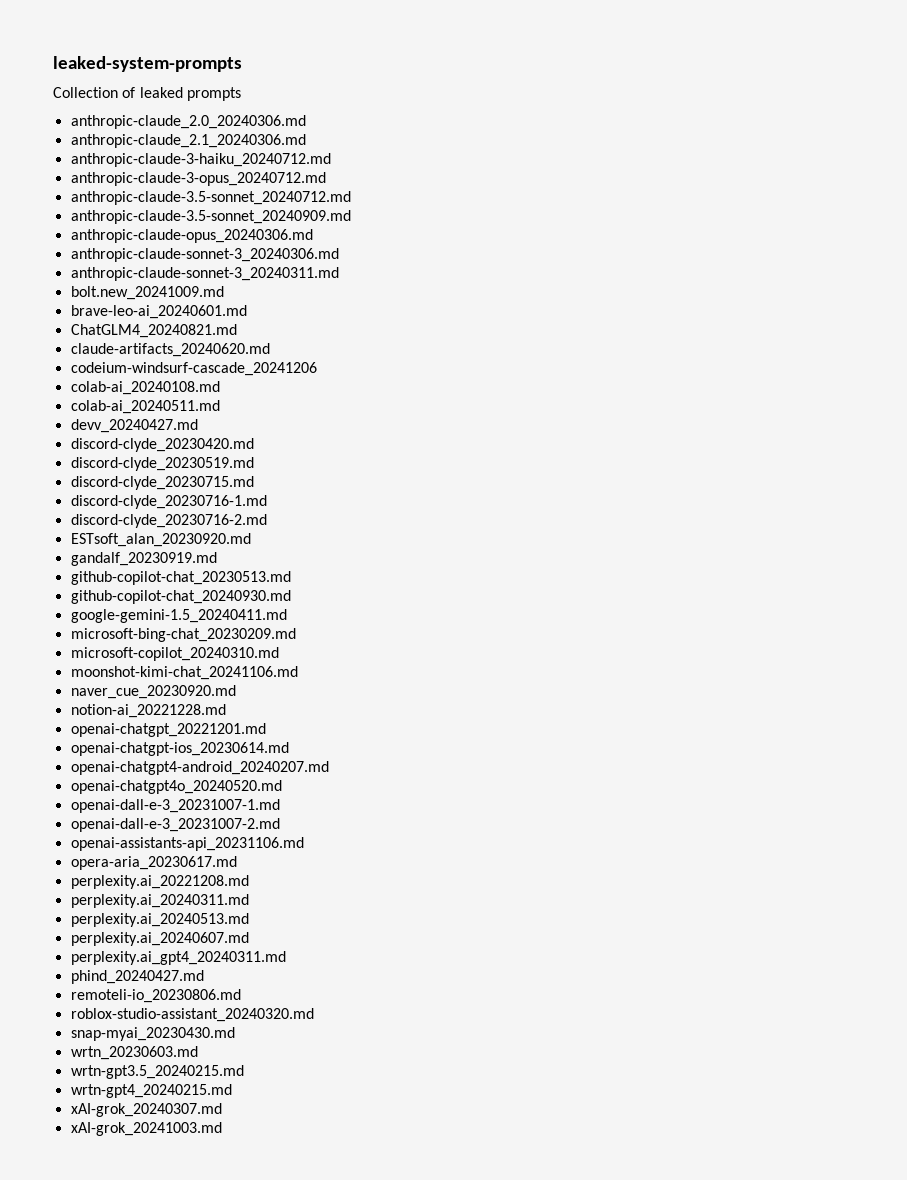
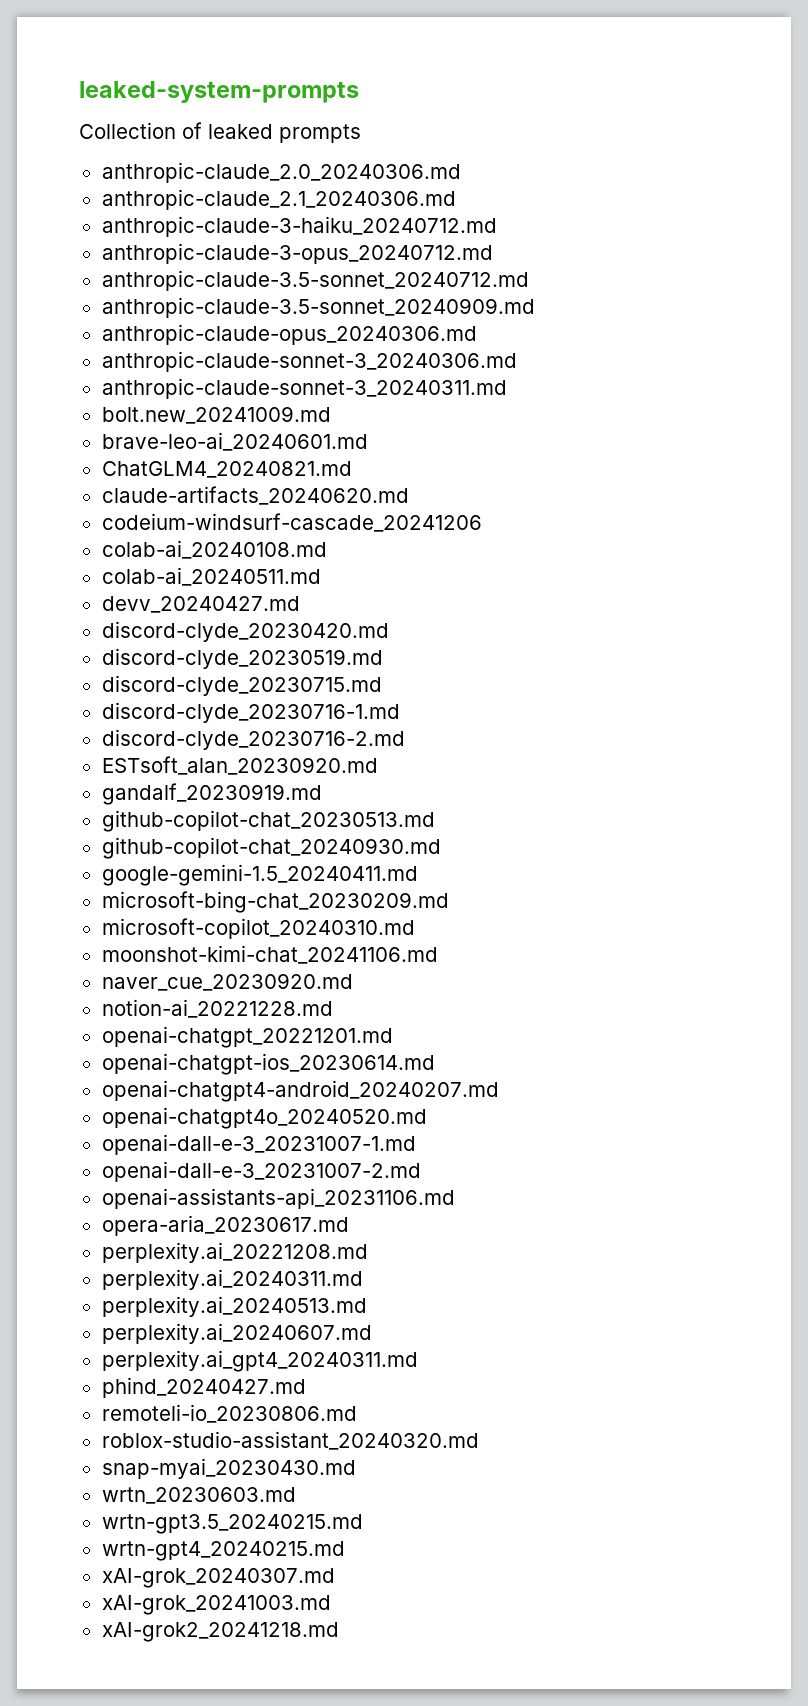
+ xAI-grok2_20241218.md

